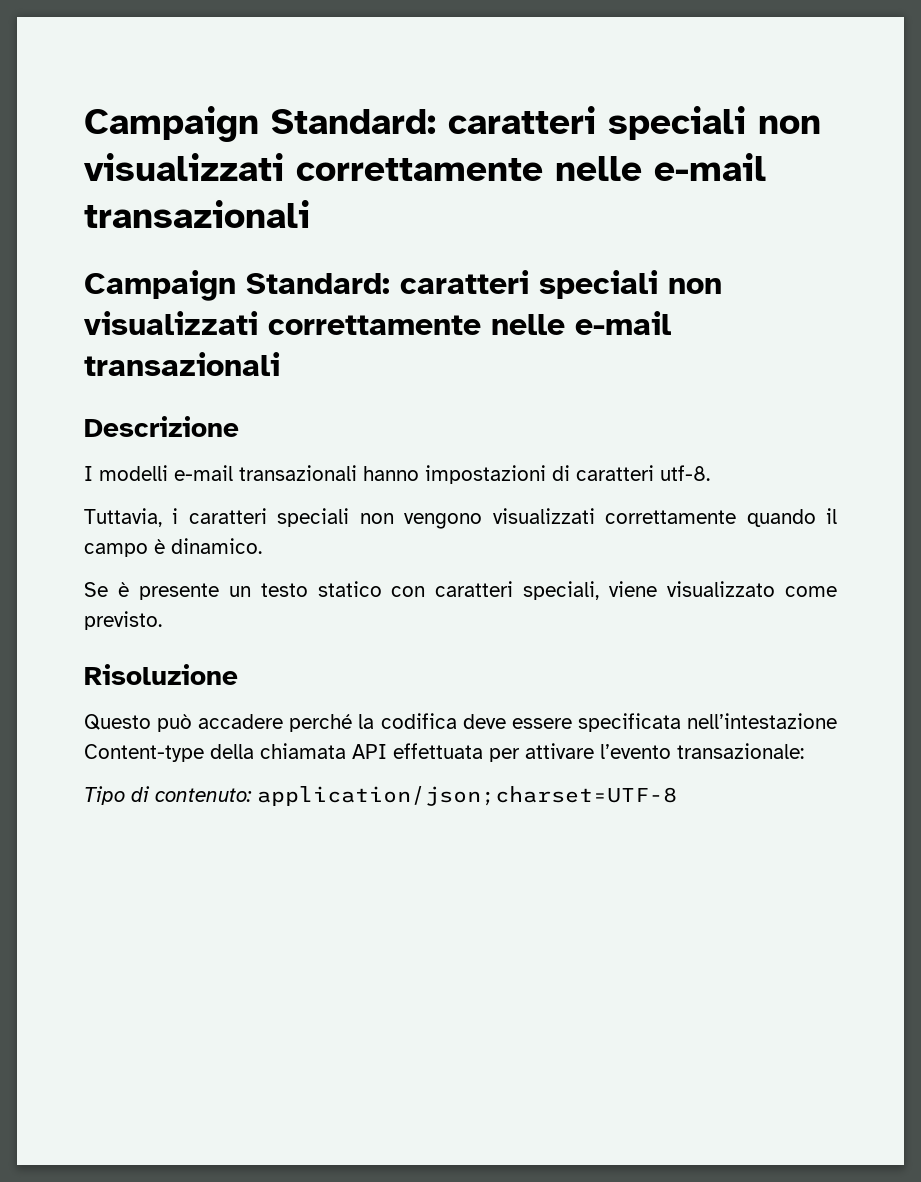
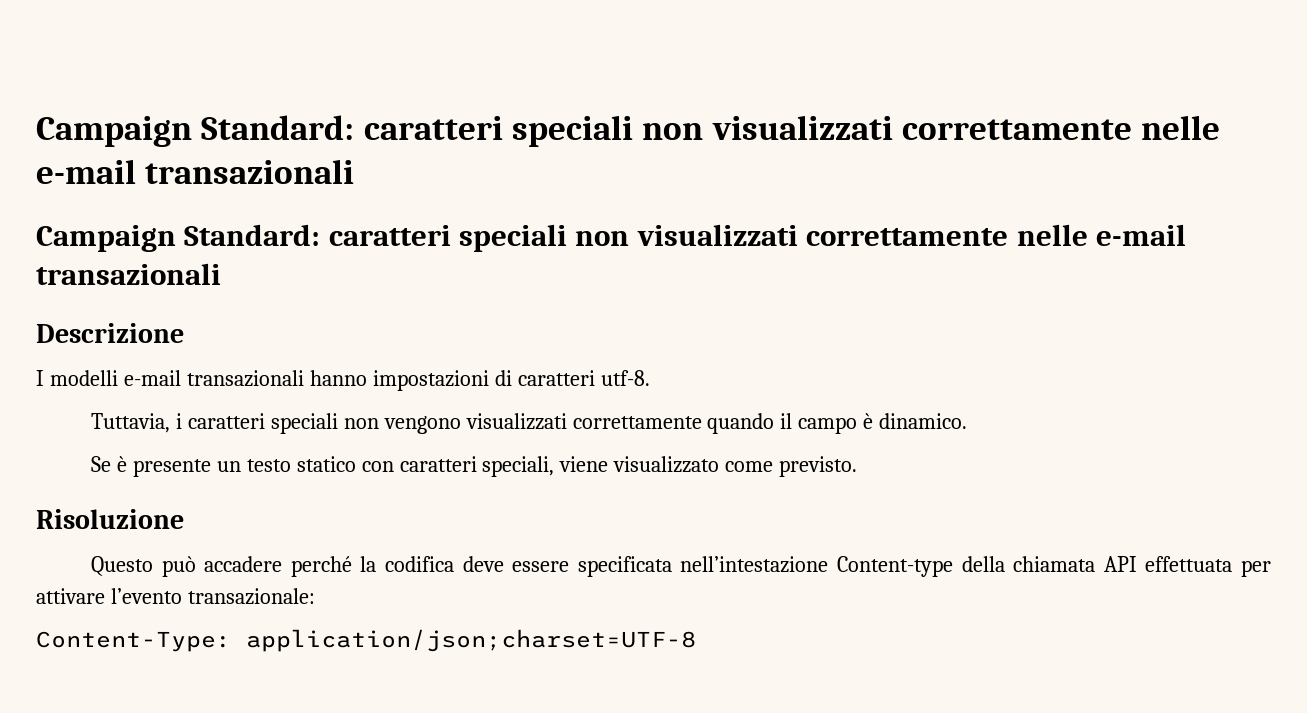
- Tipo di contenuto: application/json;charset=UTF-8
+ Content-Type: application/json;charset=UTF-8

